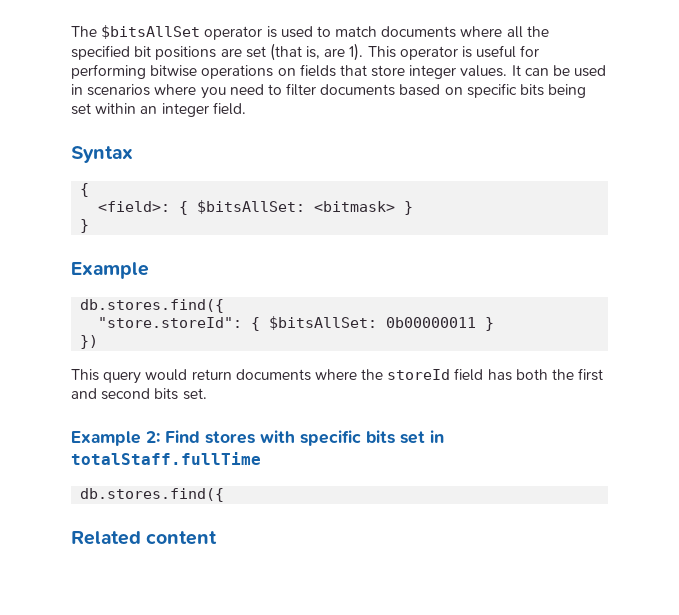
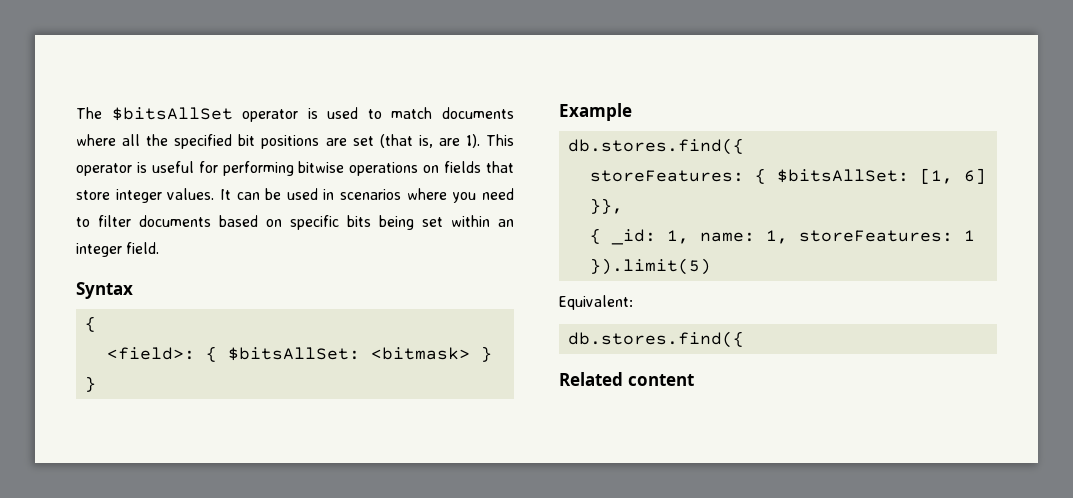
- "store.storeId": { $bitsAllSet: 0b00000011 }
- })
- This query would return documents where the storeId field has both the first and second bits set.
- Example 2: Find stores with specific bits set in totalStaff.fullTime
+ storeFeatures: { $bitsAllSet: [1, 6] }},
+ { _id: 1, name: 1, storeFeatures: 1 }).limit(5)
+ Equivalent:

